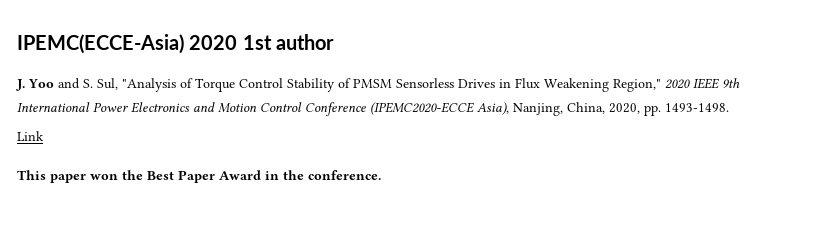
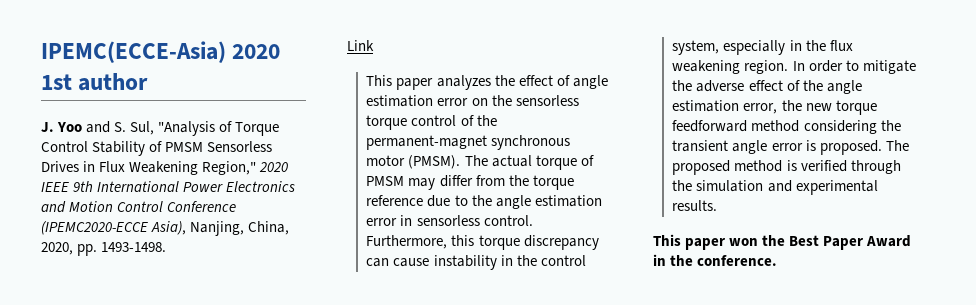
+ This paper analyzes the effect of angle estimation error on the sensorless torque control of the permanent-magnet synchronous motor (PMSM). The actual torque of PMSM may differ from the torque reference due to the angle estimation error in sensorless control. Furthermore, this torque discrepancy can cause instability in the control system, especially in the flux weakening region. In order to mitigate the adverse effect of the angle estimation error, the new torque feedforward method considering the transient angle error is proposed. The proposed method is verified through the simulation and experimental results.

